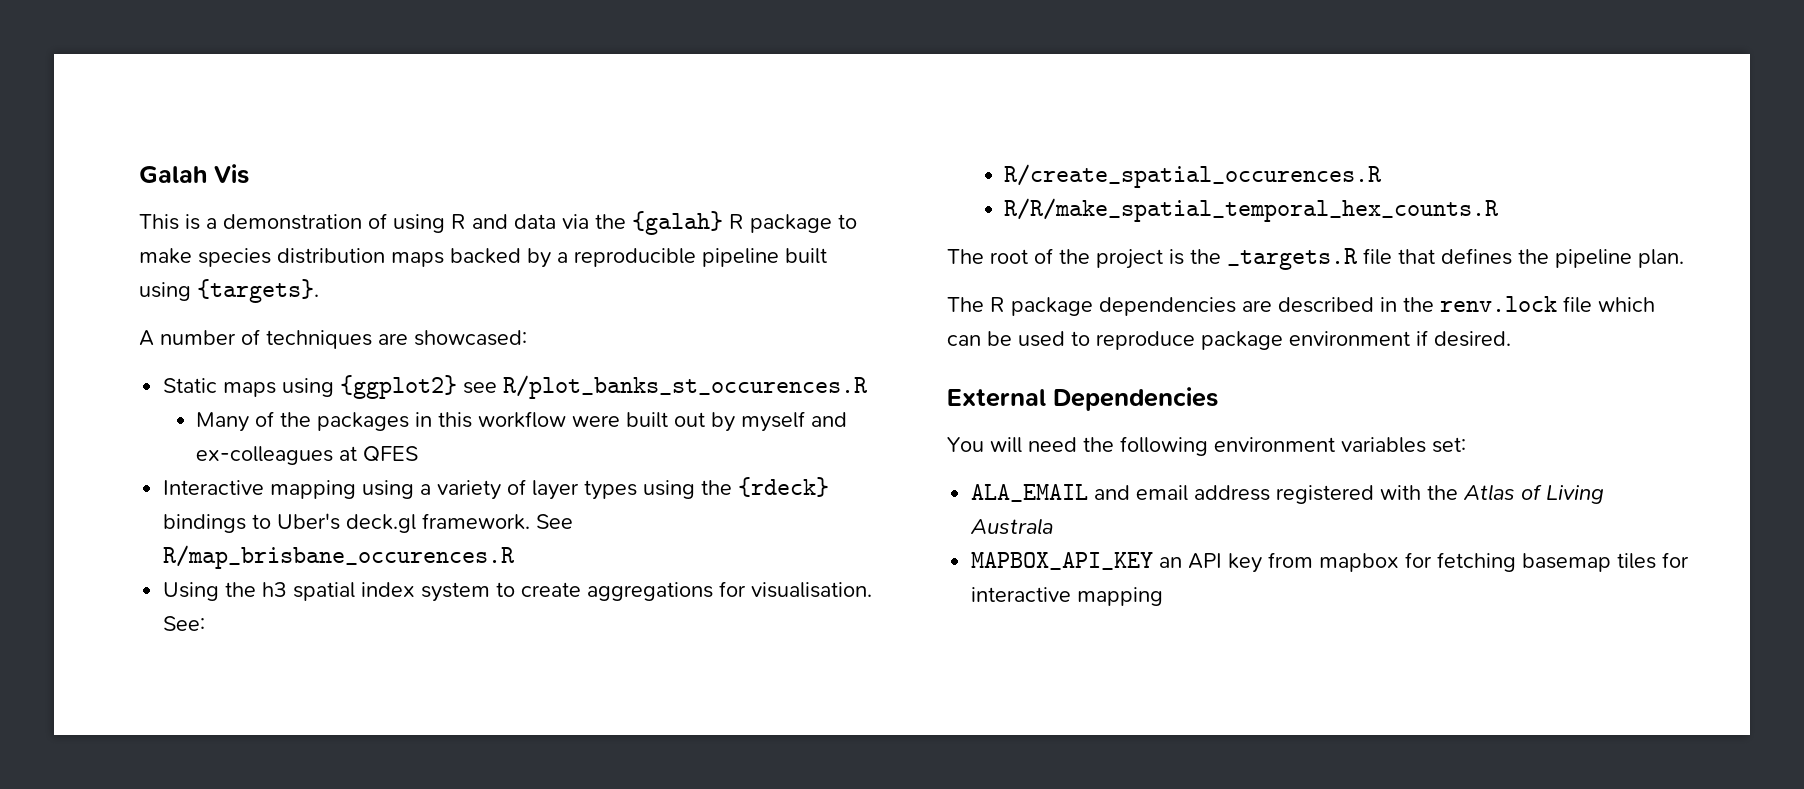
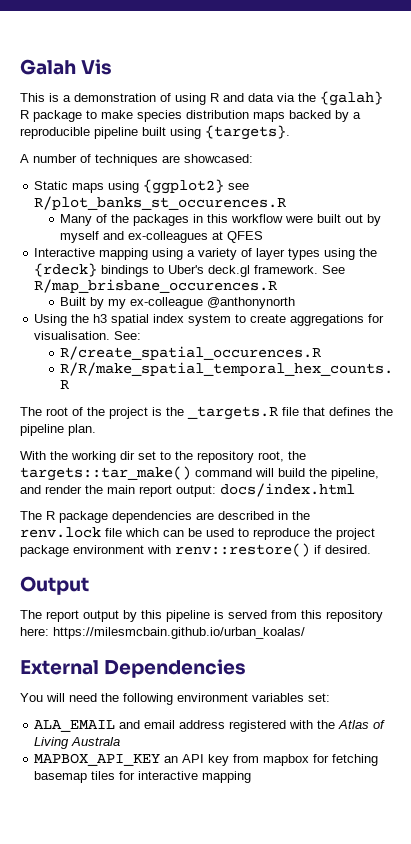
+ Built by my ex-colleague @anthonynorth
+ With the working dir set to the repository root, the targets::tar_make() command will build the pipeline, and render the main report output: docs/index.html
- The R package dependencies are described in the renv.lock file which can be used to reproduce package environment if desired.
+ The R package dependencies are described in the renv.lock file which can be used to reproduce the project package environment with renv::restore() if desired.
+ Output
+ The report output by this pipeline is served from this repository here: https://milesmcbain.github.io/urban_koalas/

